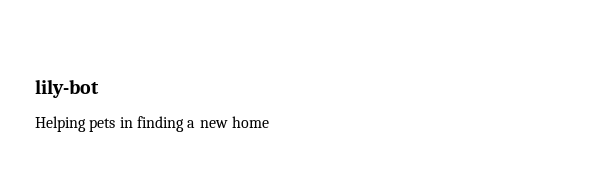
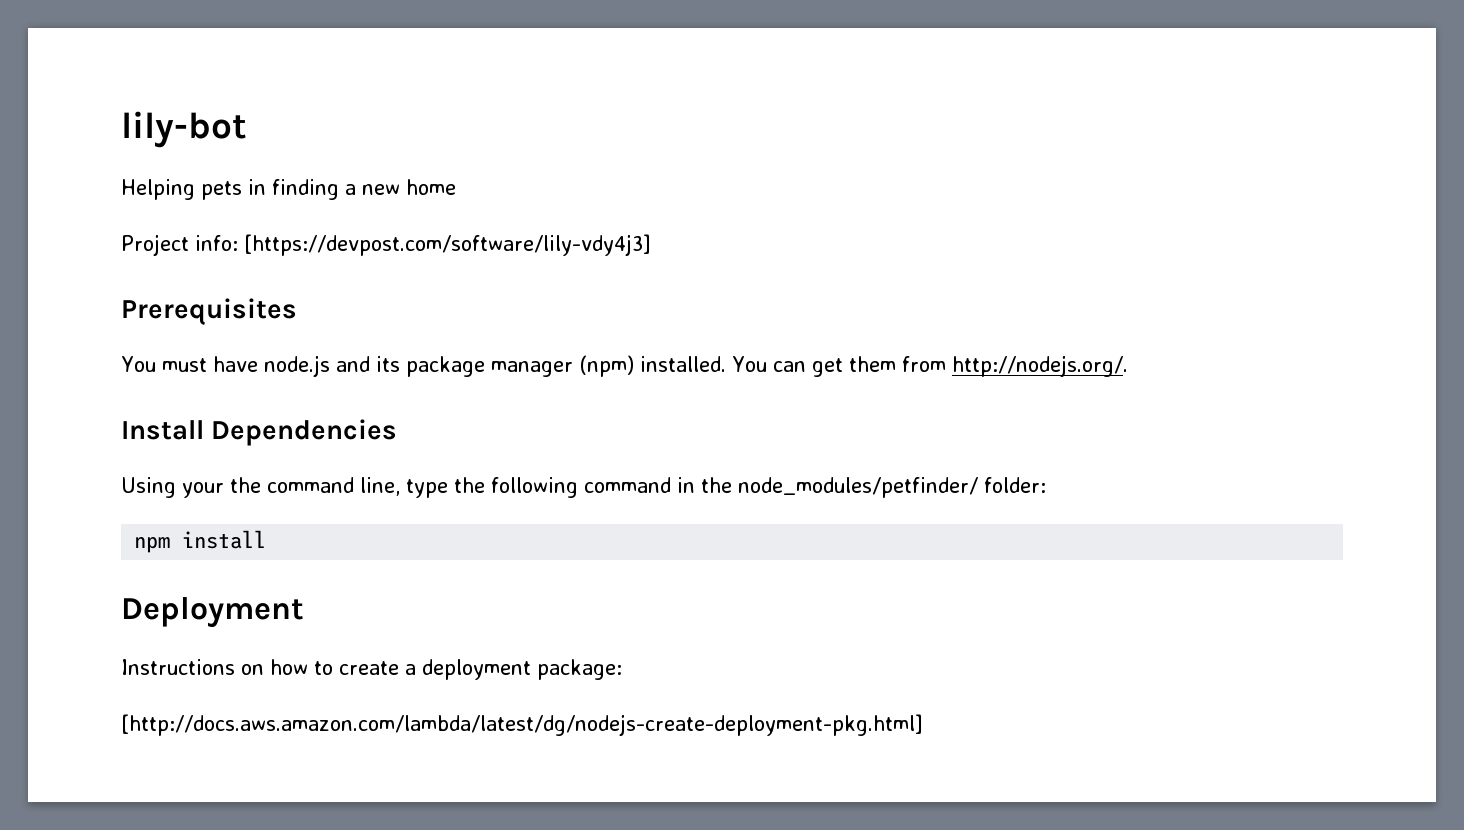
+ Project info: [https://devpost.com/software/lily-vdy4j3]
+ Prerequisites
+ You must have node.js and its package manager (npm) installed. You can get them from http://nodejs.org/.
+ Install Dependencies
+ Using your the command line, type the following command in the node_modules/petfinder/ folder:
+ npm install
+ Deployment
+ Instructions on how to create a deployment package:
+ [http://docs.aws.amazon.com/lambda/latest/dg/nodejs-create-deployment-pkg.html]

